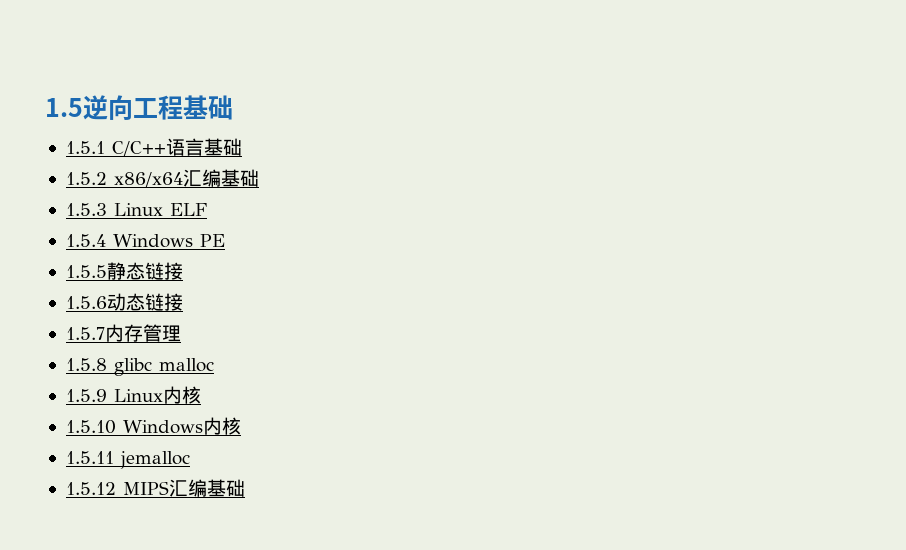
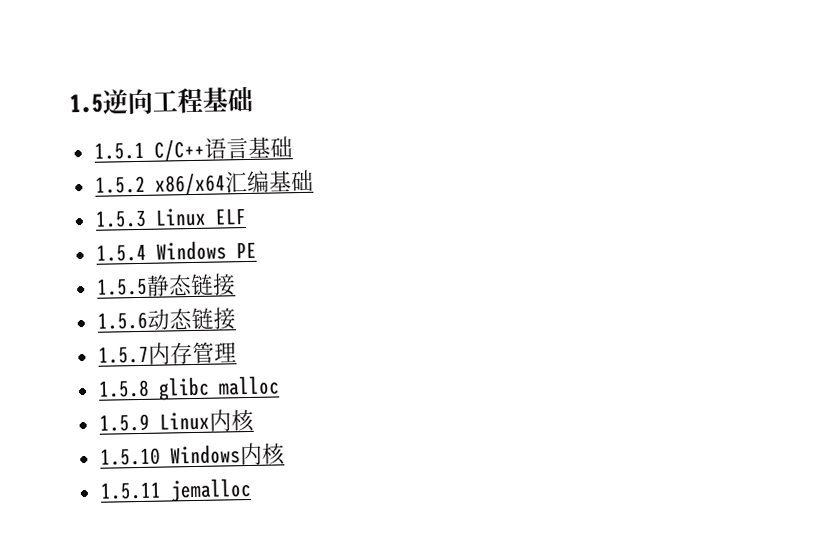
- 1.5.12 MIPS汇编基础

